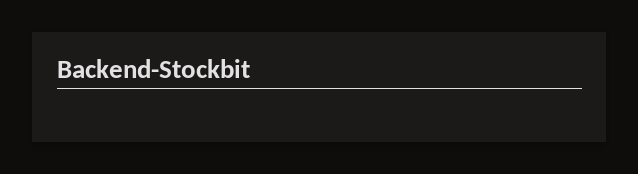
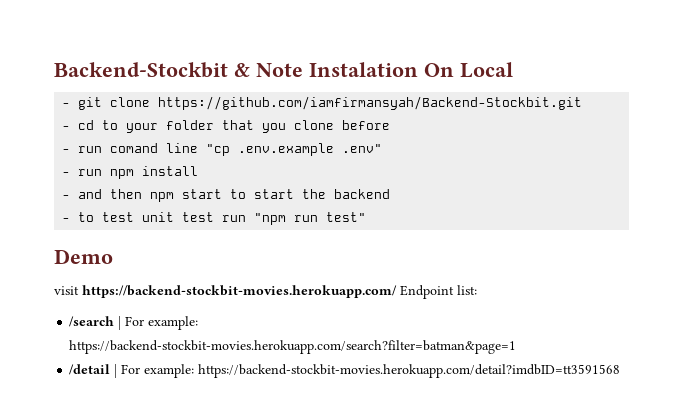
- Backend-Stockbit
+ Backend-Stockbit & Note Instalation On Local
+ - git clone https://github.com/iamfirmansyah/Backend-Stockbit.git
+ - cd to your folder that you clone before
+ - run comand line "cp .env.example .env"
+ - run npm install
+ - and then npm start to start the backend
+ - to test unit test run "npm run test"
+ Demo
+ visit https://backend-stockbit-movies.herokuapp.com/ Endpoint list:
+ /search | For example: https://backend-stockbit-movies.herokuapp.com/search?filter=batman&page=1
+ /detail | For example: https://backend-stockbit-movies.herokuapp.com/detail?imdbID=tt3591568

